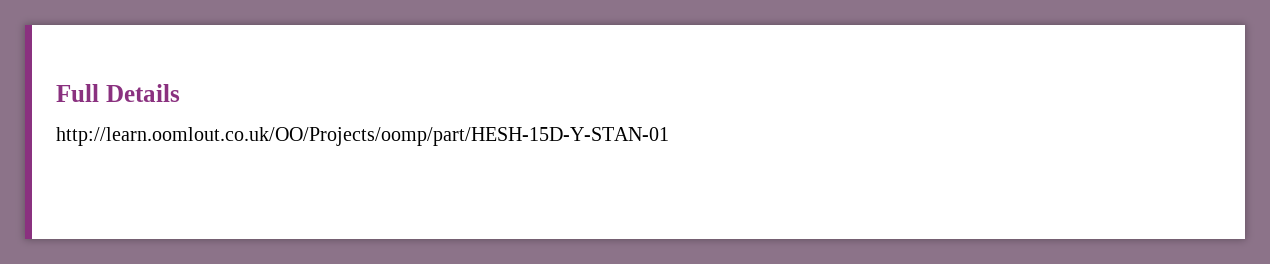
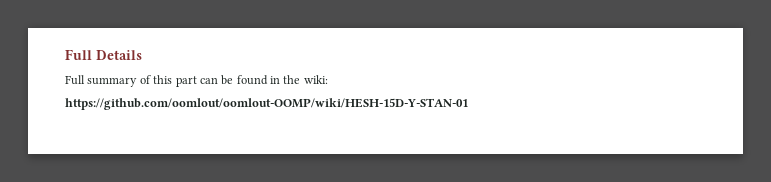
- http://learn.oomlout.co.uk/OO/Projects/oomp/part/HESH-15D-Y-STAN-01
+ Full summary of this part can be found in the wiki:
+ https://github.com/oomlout/oomlout-OOMP/wiki/HESH-15D-Y-STAN-01

